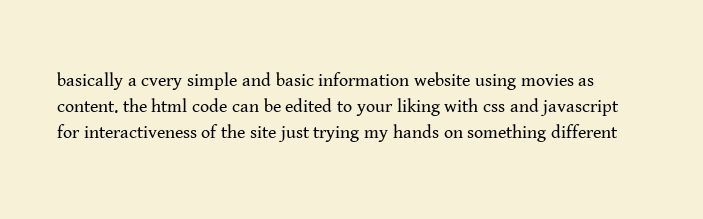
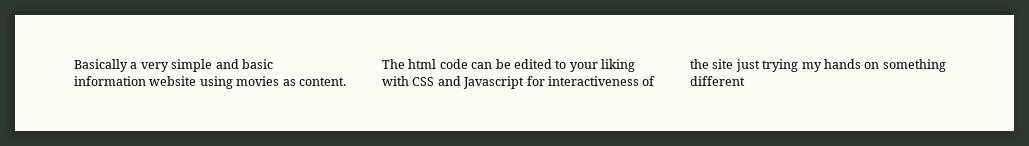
- basically a cvery simple and basic information website using movies as content. the html code can be edited to your liking with css and javascript for interactiveness of the site just trying my hands on something different
+ Basically a very simple and basic information website using movies as content. The html code can be edited to your liking with CSS and Javascript for interactiveness of the site just trying my hands on something different

